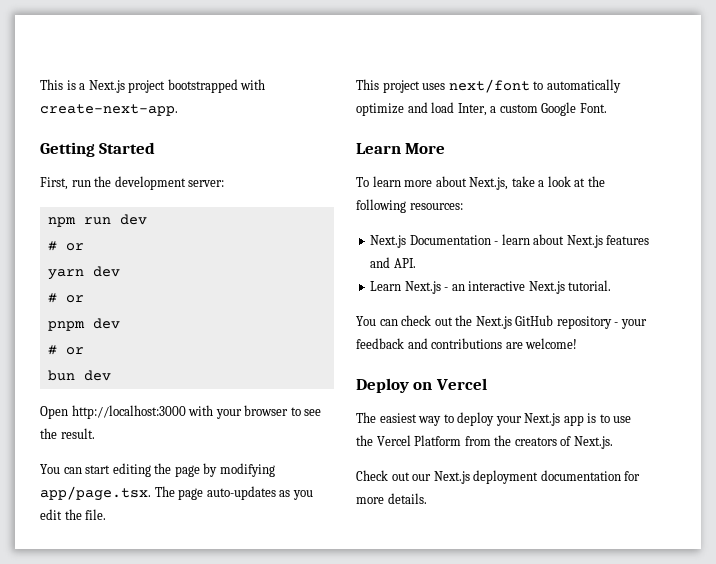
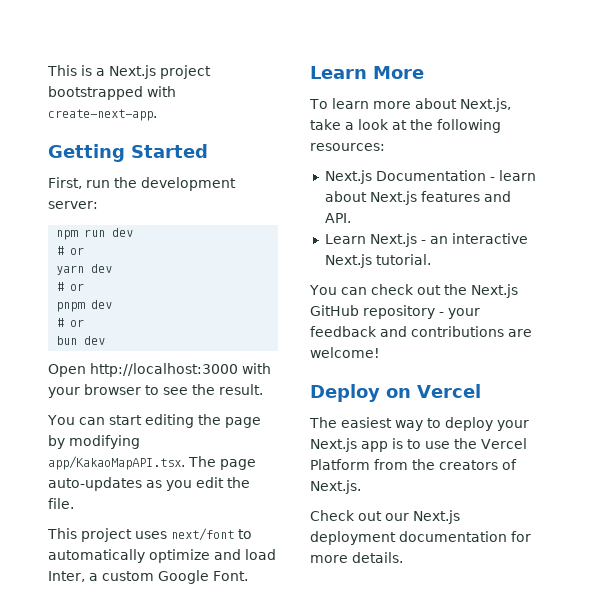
- You can start editing the page by modifying app/page.tsx. The page auto-updates as you edit the file.
+ You can start editing the page by modifying app/KakaoMapAPI.tsx. The page auto-updates as you edit the file.

